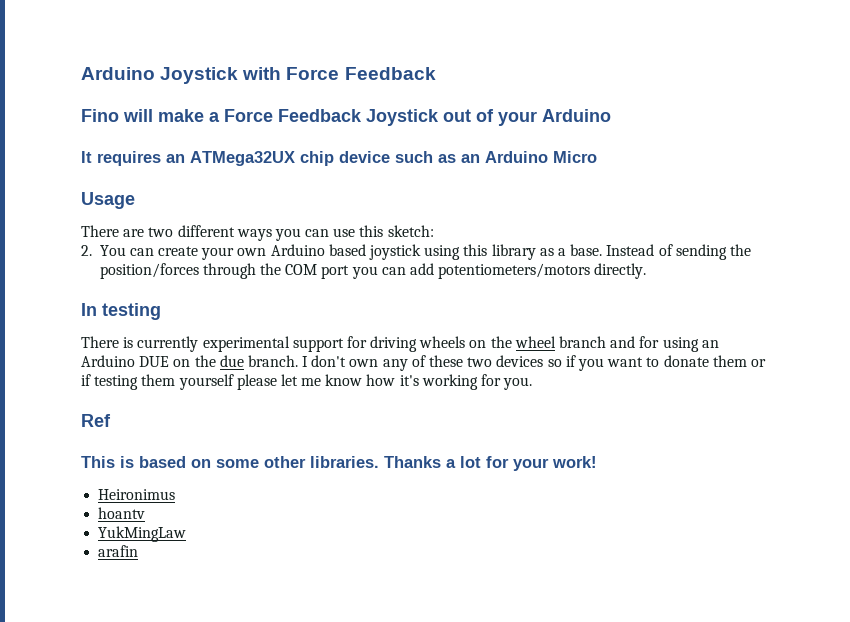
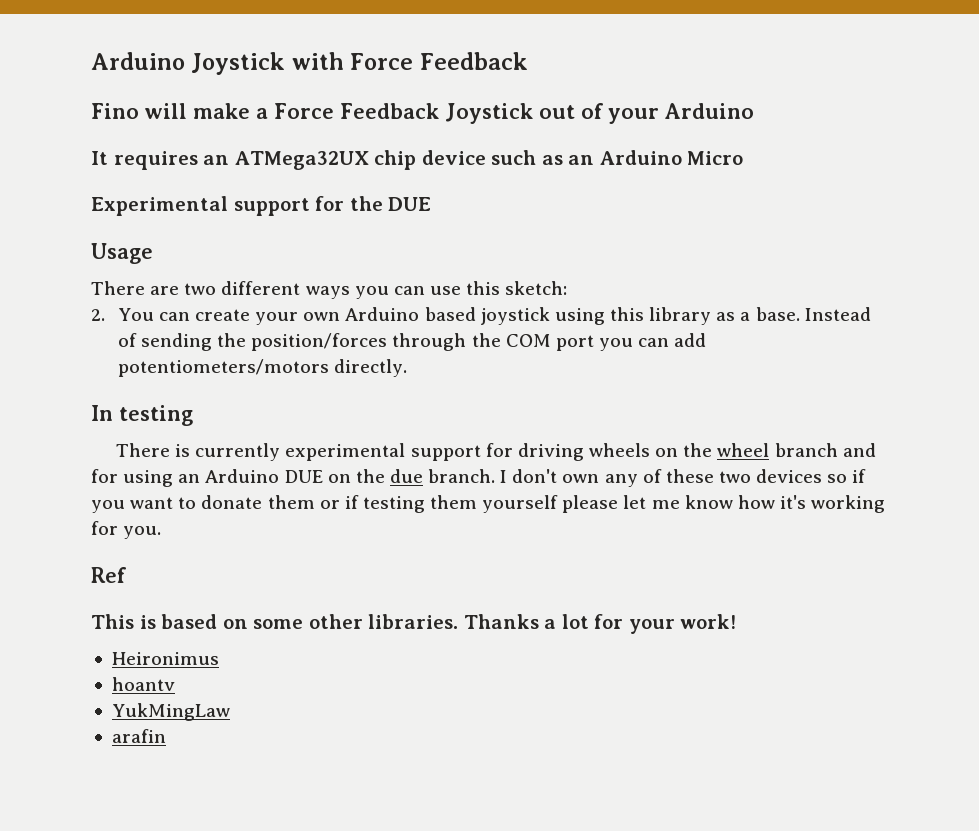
+ Experimental support for the DUE

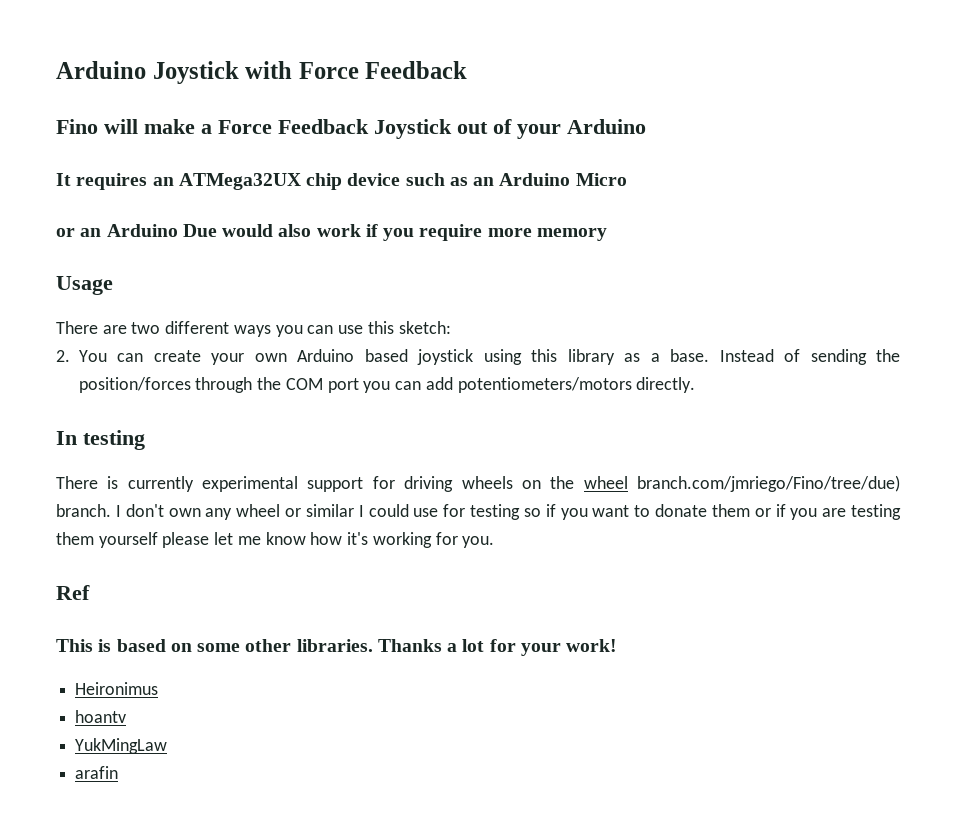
- Experimental support for the DUE
+ or an Arduino Due would also work if you require more memory
- There is currently experimental support for driving wheels on the wheel branch and for using an Arduino DUE on the due branch.
+ There is currently experimental support for driving wheels on the wheel branch.com/jmriego/Fino/tree/due) branch.
- I don't own any of these two devices so if you want to donate them or if testing them yourself please let me know how it's working for you.
+ I don't own any wheel or similar I could use for testing so if you want to donate them or if you are testing them yourself please let me know how it's working for you.

